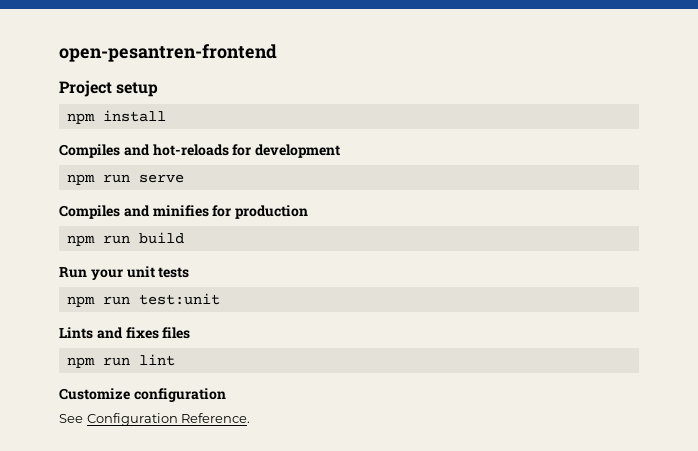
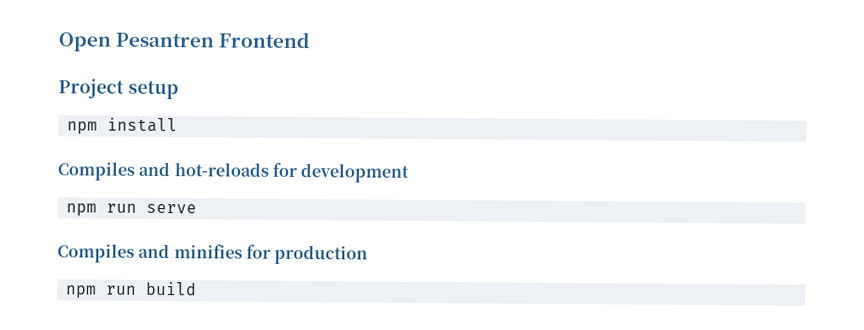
- open-pesantren-frontend
+ Open Pesantren Frontend
- Run your unit tests
- npm run test:unit
- Lints and fixes files
- npm run lint
- Customize configuration
- See Configuration Reference.

